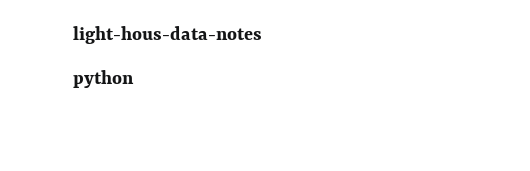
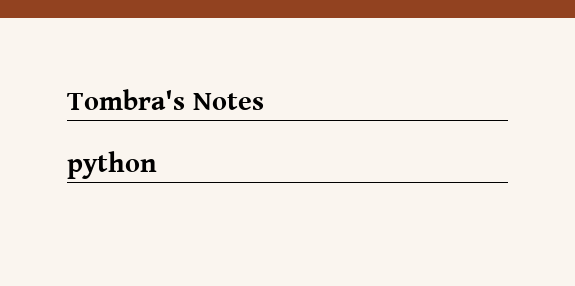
- light-hous-data-notes
+ Tombra's Notes

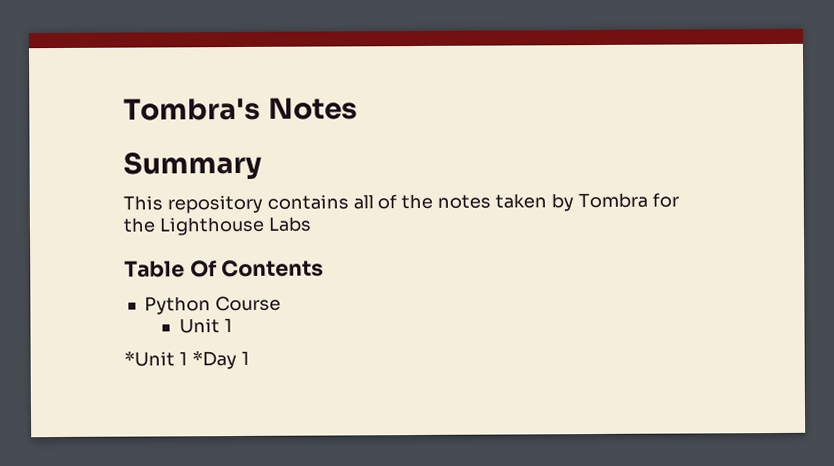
- python
+ Summary
+ This repository contains all of the notes taken by Tombra for the Lighthouse Labs
+ Table Of Contents
+ Python Course
+ Unit 1
+ *Unit 1 *Day 1

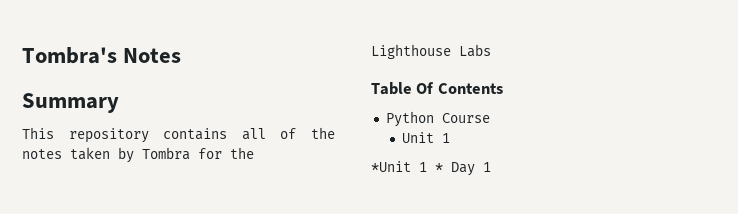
- *Unit 1 *Day 1
+ *Unit 1 * Day 1

